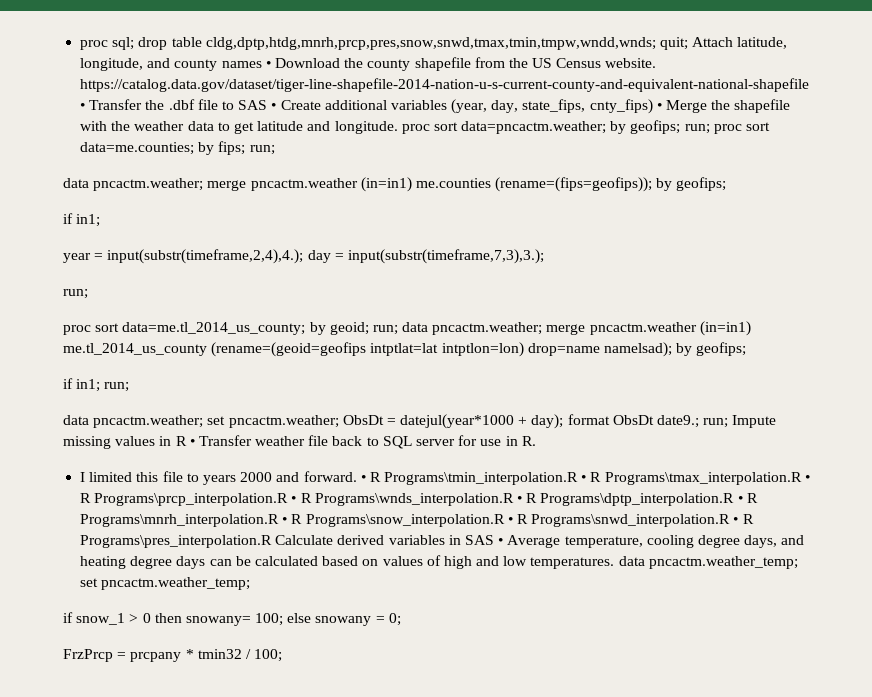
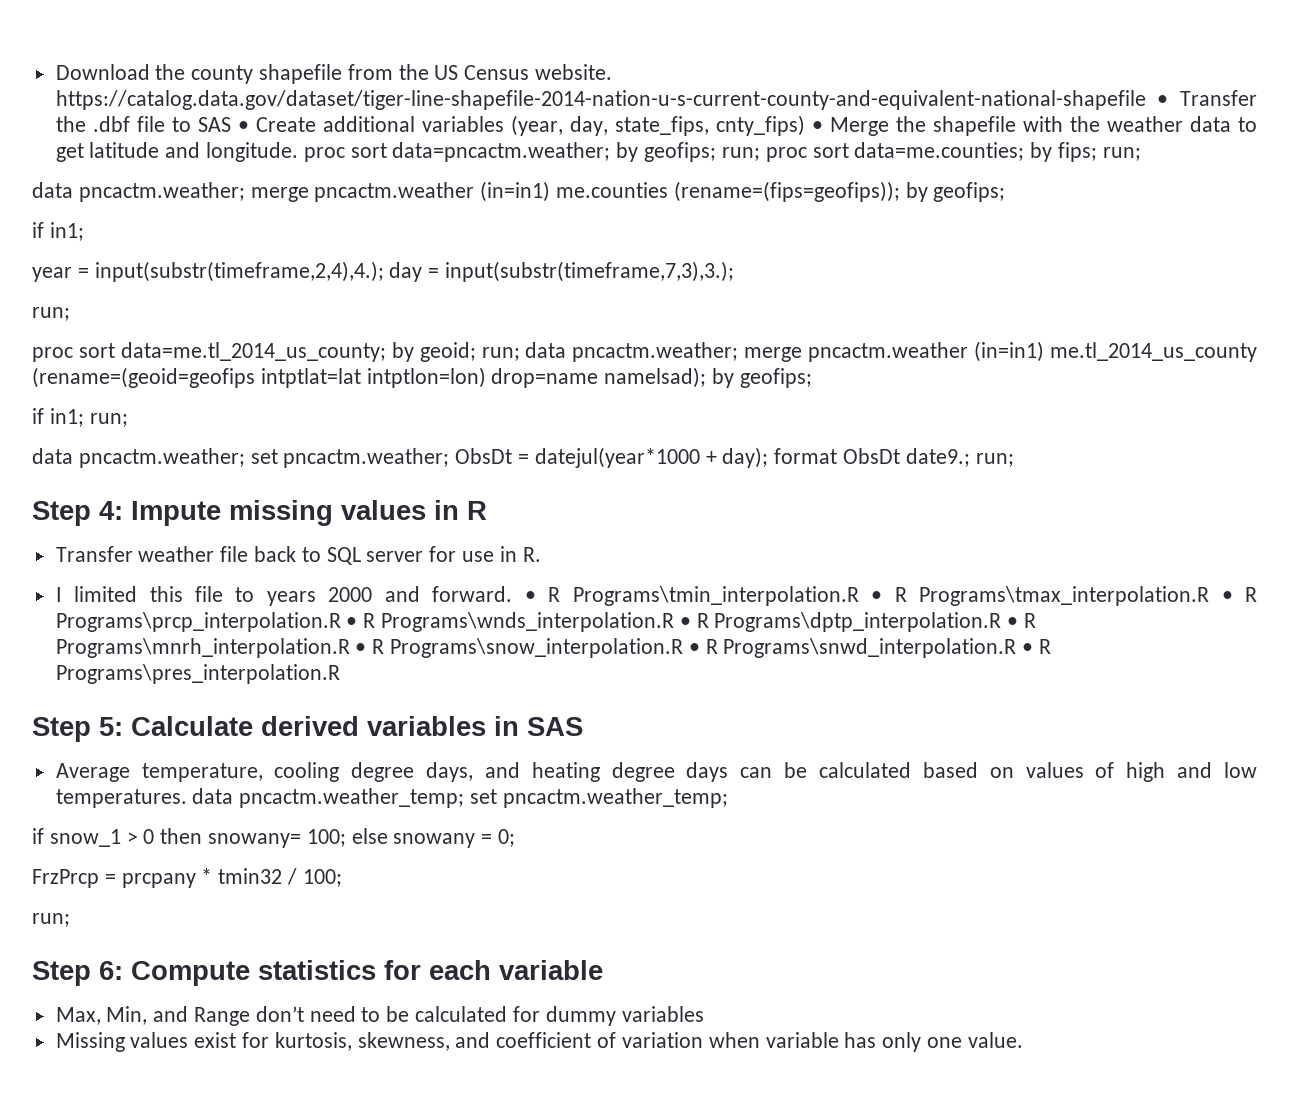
- proc sql; drop table cldg,dptp,htdg,mnrh,prcp,pres,snow,snwd,tmax,tmin,tmpw,wndd,wnds; quit; Attach latitude, longitude, and county names • Download the county shapefile from the US Census website. https://catalog.data.gov/dataset/tiger-line-shapefile-2014-nation-u-s-current-county-and-equivalent-national-shapefile • Transfer the .dbf file to SAS • Create additional variables (year, day, state_fips, cnty_fips) • Merge the shapefile with the weather data to get latitude and longitude. proc sort data=pncactm.weather; by geofips; run; proc sort data=me.counties; by fips; run;
+ Download the county shapefile from the US Census website. https://catalog.data.gov/dataset/tiger-line-shapefile-2014-nation-u-s-current-county-and-equivalent-national-shapefile • Transfer the .dbf file to SAS • Create additional variables (year, day, state_fips, cnty_fips) • Merge the shapefile with the weather data to get latitude and longitude. proc sort data=pncactm.weather; by geofips; run; proc sort data=me.counties; by fips; run;
- data pncactm.weather; set pncactm.weather; ObsDt = datejul(year*1000 + day); format ObsDt date9.; run; Impute missing values in R • Transfer weather file back to SQL server for use in R.
+ data pncactm.weather; set pncactm.weather; ObsDt = datejul(year*1000 + day); format ObsDt date9.; run;
+ Step 4: Impute missing values in R
+ Transfer weather file back to SQL server for use in R.
- • R Programs\tmin_interpolation.R • R Programs\tmax_interpolation.R • R Programs\prcp_interpolation.R • R Programs\wnds_interpolation.R • R Programs\dptp_interpolation.R • R Programs\mnrh_interpolation.R • R Programs\snow_interpolation.R • R Programs\snwd_interpolation.R • R Programs\pres_interpolation.R Calculate derived variables in SAS • Average temperature, cooling degree days, and heating degree days can be calculated based on values of high and low temperatures. data pncactm.weather_temp; set pncactm.weather_temp;
+ • R Programs\tmin_interpolation.R • R Programs\tmax_interpolation.R • R Programs\prcp_interpolation.R • R Programs\wnds_interpolation.R • R Programs\dptp_interpolation.R • R Programs\mnrh_interpolation.R • R Programs\snow_interpolation.R • R Programs\snwd_interpolation.R • R Programs\pres_interpolation.R
+ Step 5: Calculate derived variables in SAS
+ Average temperature, cooling degree days, and heating degree days can be calculated based on values of high and low temperatures. data pncactm.weather_temp; set pncactm.weather_temp;
  FrzPrcp = prcpany * tmin32 / 100;
+ run;
+ Step 6: Compute statistics for each variable
+ Max, Min, and Range don’t need to be calculated for dummy variables
+ Missing values exist for kurtosis, skewness, and coefficient of variation when variable has only one value.

